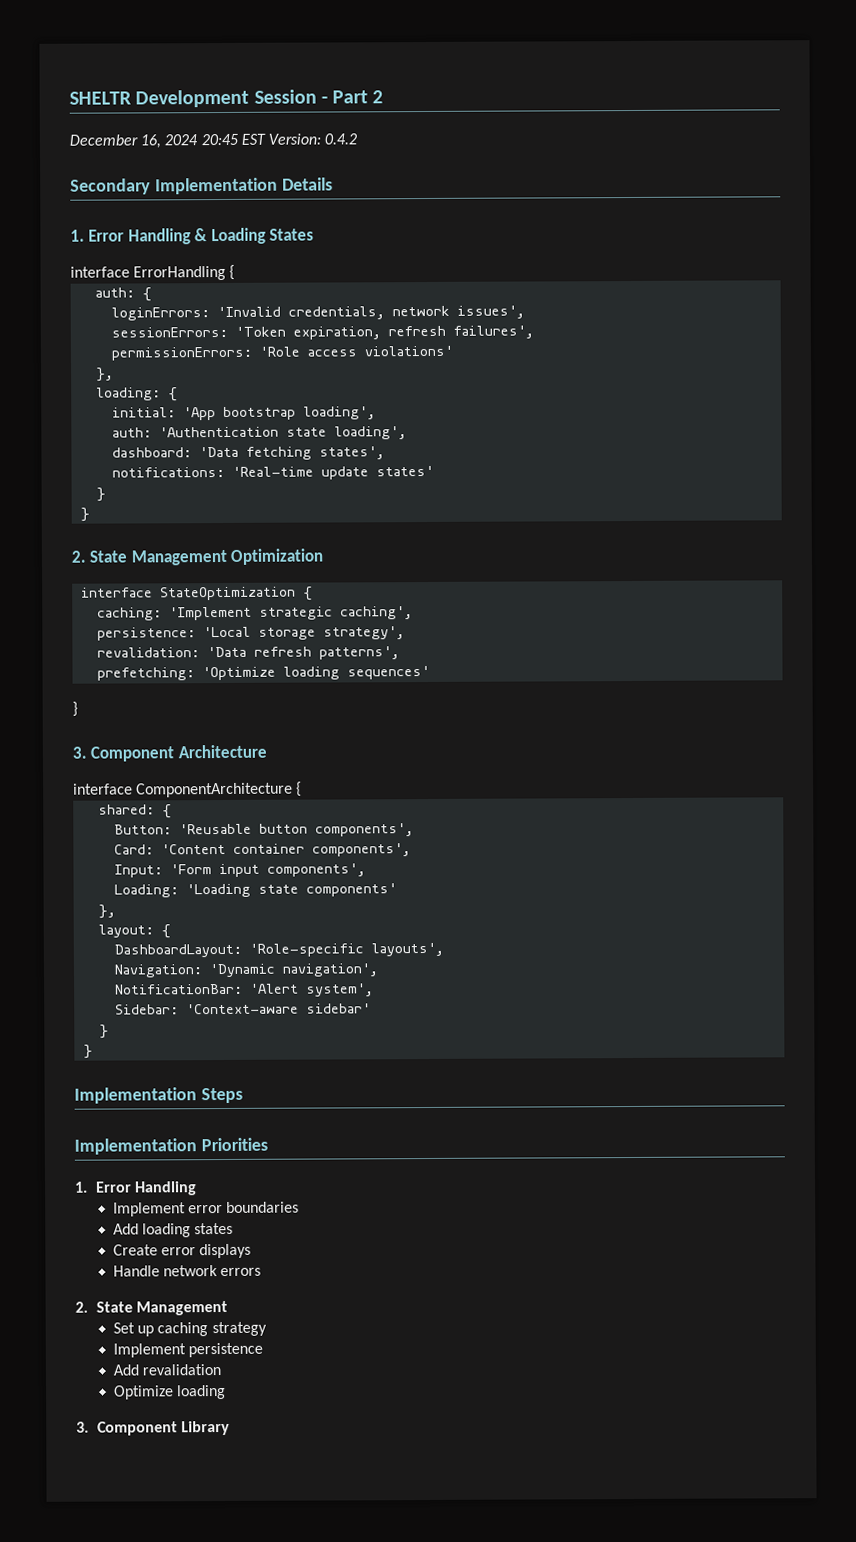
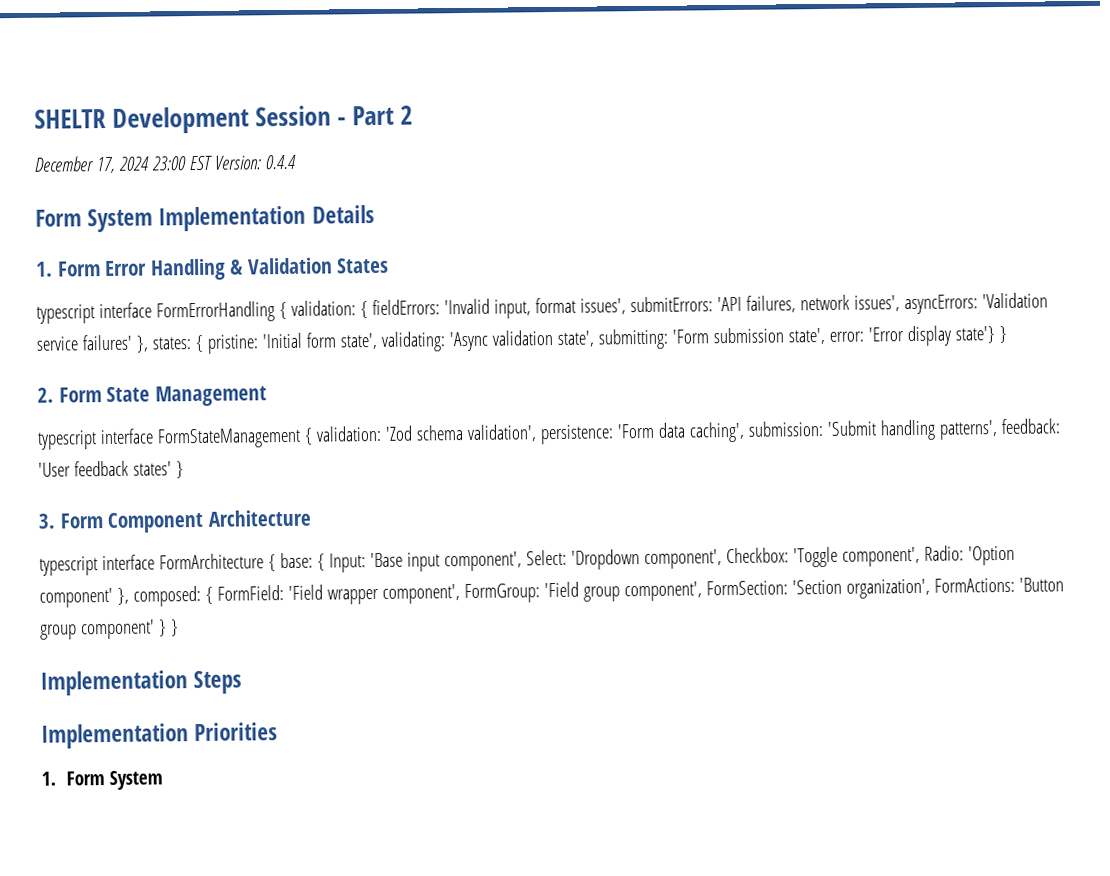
- December 16, 2024 20:45 EST Version: 0.4.2
- Secondary Implementation Details
+ December 17, 2024 23:00 EST Version: 0.4.4
+ Form System Implementation Details
- 1. Error Handling & Loading States
+ 1. Form Error Handling & Validation States
- interface ErrorHandling {
- auth: {
- loginErrors: 'Invalid credentials, network issues',
- sessionErrors: 'Token expiration, refresh failures',
- permissionErrors: 'Role access violations'
- },
- loading: {
- initial: 'App bootstrap loading',
- auth: 'Authentication state loading',
- dashboard: 'Data fetching states',
- notifications: 'Real-time update states'
- }
- }
+ typescript interface FormErrorHandling { validation: { fieldErrors: 'Invalid input, format issues', submitErrors: 'API failures, network issues', asyncErrors: 'Validation service failures' }, states: { pristine: 'Initial form state', validating: 'Async validation state', submitting: 'Form submission state', error: 'Error display state'} }
- 2. State Management Optimization
- interface StateOptimization {
- caching: 'Implement strategic caching',
- persistence: 'Local storage strategy',
- revalidation: 'Data refresh patterns',
- prefetching: 'Optimize loading sequences'
- }
+ 2. Form State Management
+ typescript interface FormStateManagement { validation: 'Zod schema validation', persistence: 'Form data caching', submission: 'Submit handling patterns', feedback: 'User feedback states' }
- 3. Component Architecture
+ 3. Form Component Architecture
- interface ComponentArchitecture {
- shared: {
- Button: 'Reusable button components',
- Card: 'Content container components',
- Input: 'Form input components',
- Loading: 'Loading state components'
- },
- layout: {
- DashboardLayout: 'Role-specific layouts',
- Navigation: 'Dynamic navigation',
- NotificationBar: 'Alert system',
- Sidebar: 'Context-aware sidebar'
- }
- }
+ typescript interface FormArchitecture { base: { Input: 'Base input component', Select: 'Dropdown component', Checkbox: 'Toggle component', Radio: 'Option component' }, composed: { FormField: 'Field wrapper component', FormGroup: 'Field group component', FormSection: 'Section organization', FormActions: 'Button group component' } }
  Implementation Priorities
- 1. Error Handling
- Implement error boundaries
- Add loading states
- Create error displays
- Handle network errors
- 2. State Management
- Set up caching strategy
- Implement persistence
- Add revalidation
- Optimize loading
- 3. Component Library
+ 1. Form System

